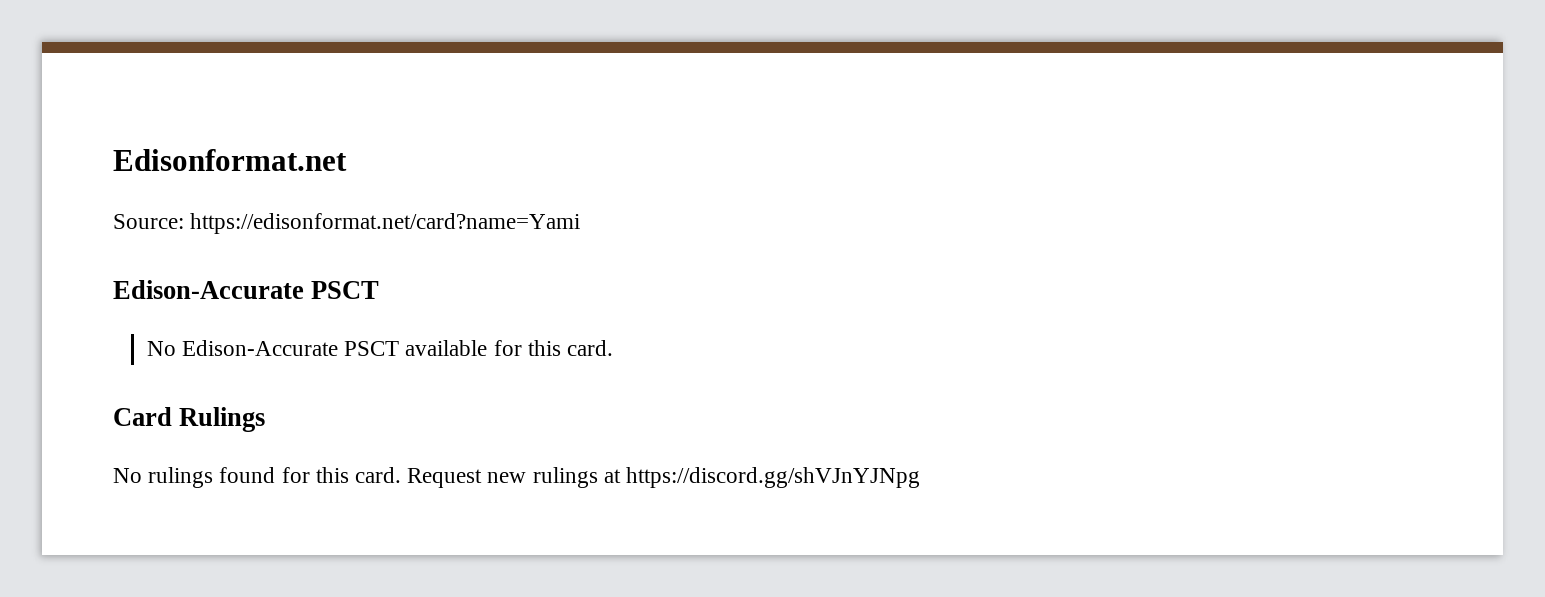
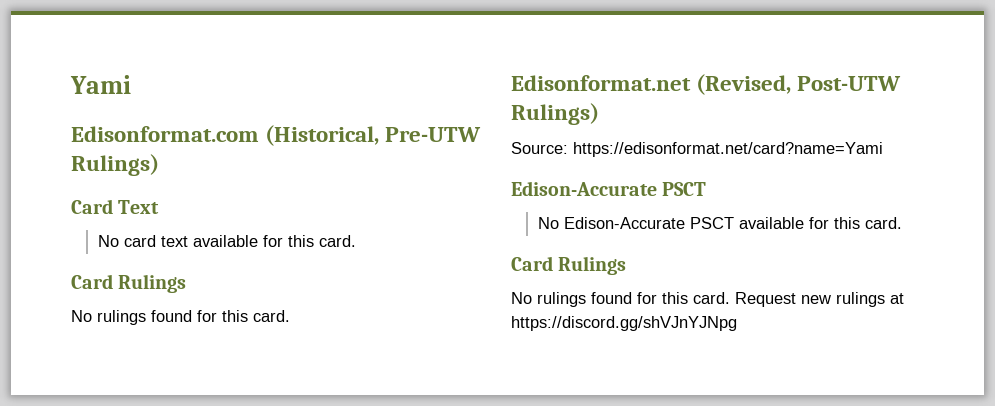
- Edisonformat.net
+ Yami
+ Edisonformat.com (Historical, Pre-UTW Rulings)
+ Card Text
+ No card text available for this card.
+ Card Rulings
+ No rulings found for this card.
+ Edisonformat.net (Revised, Post-UTW Rulings)

